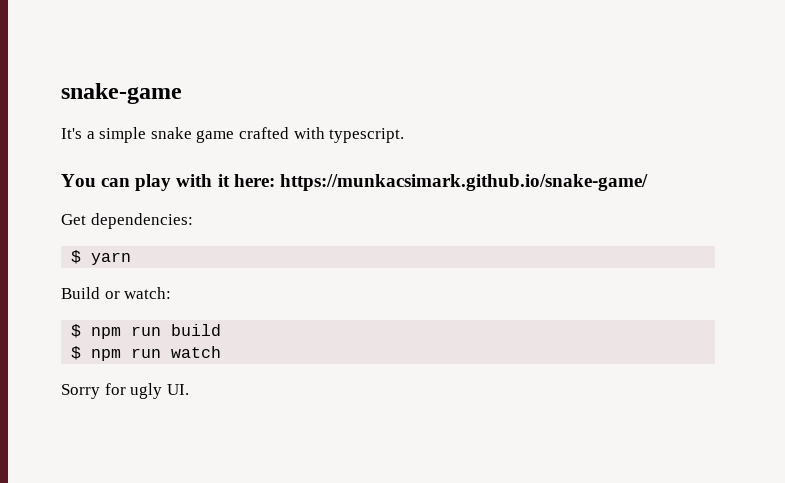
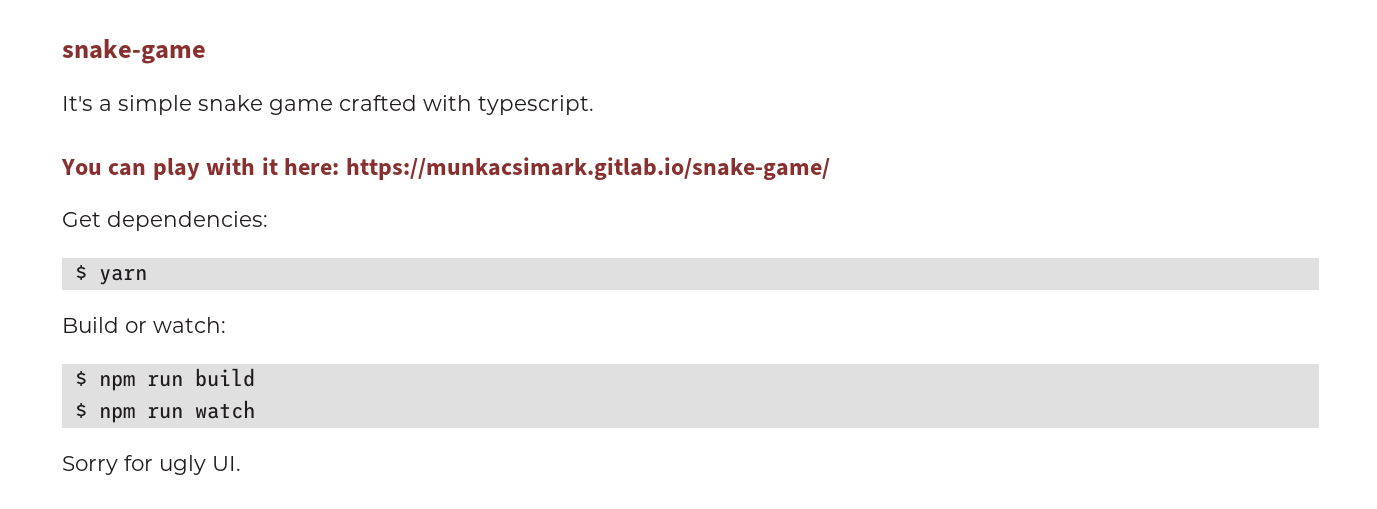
- You can play with it here: https://munkacsimark.github.io/snake-game/
+ You can play with it here: https://munkacsimark.gitlab.io/snake-game/

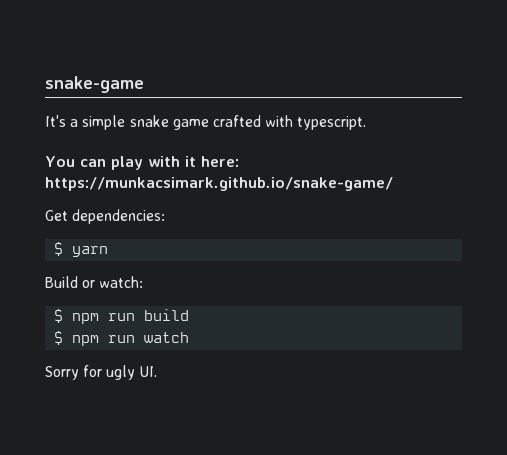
- You can play with it here: https://munkacsimark.gitlab.io/snake-game/
+ You can play with it here: https://munkacsimark.github.io/snake-game/

